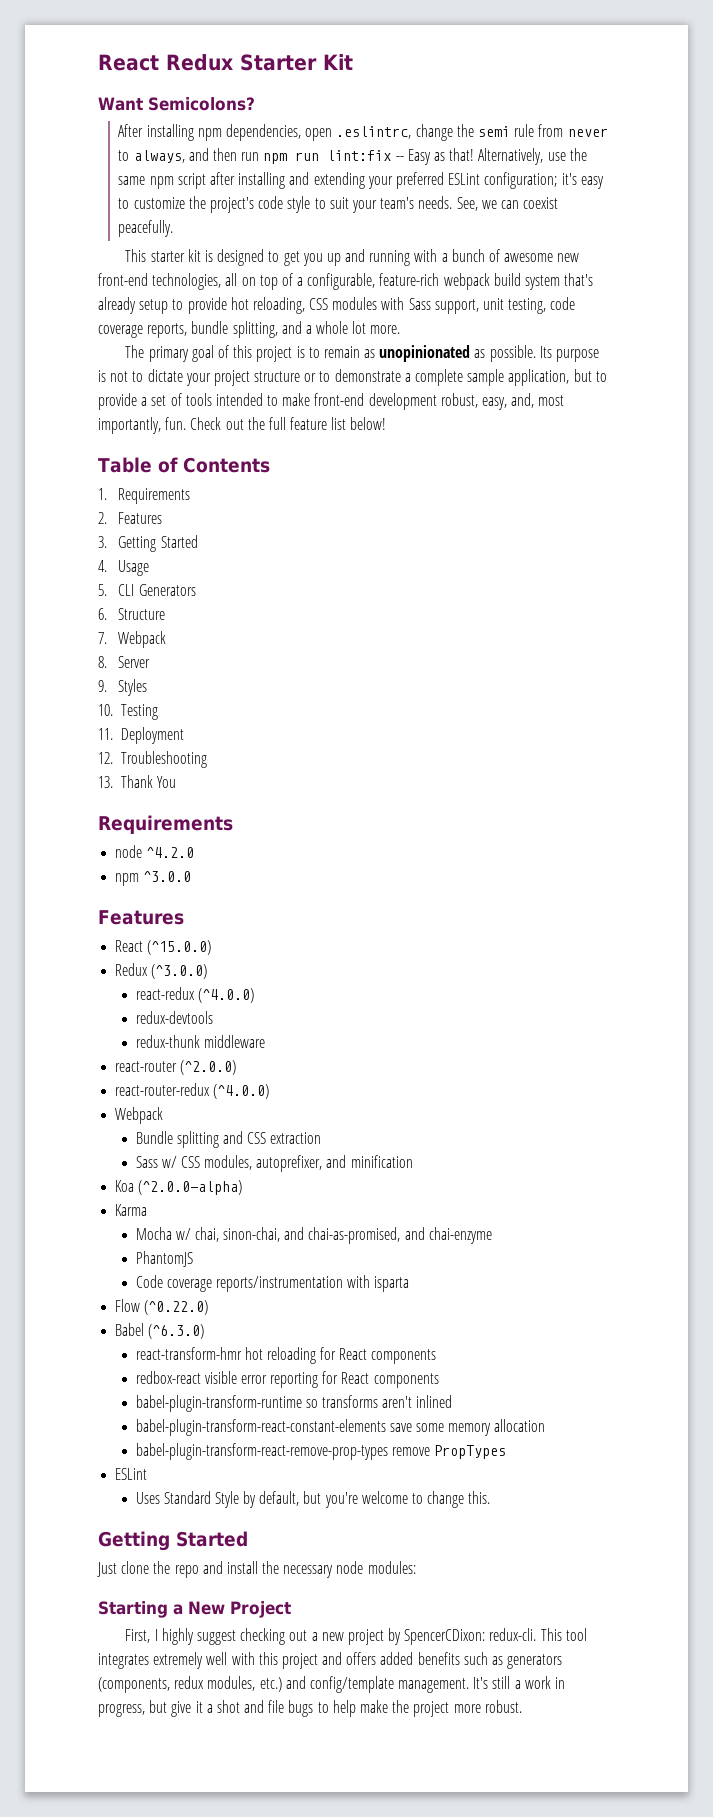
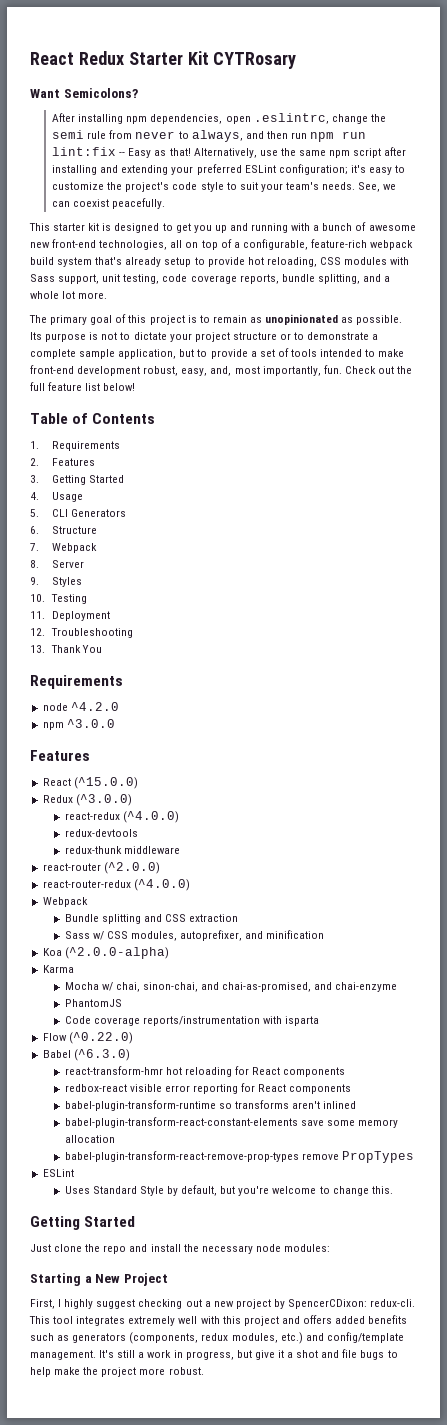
- React Redux Starter Kit
+ React Redux Starter Kit CYTRosary

